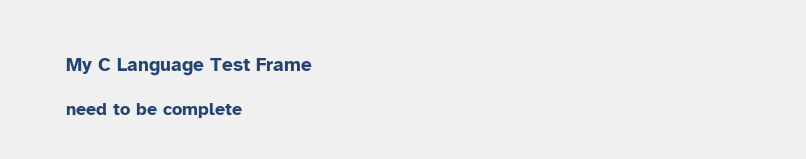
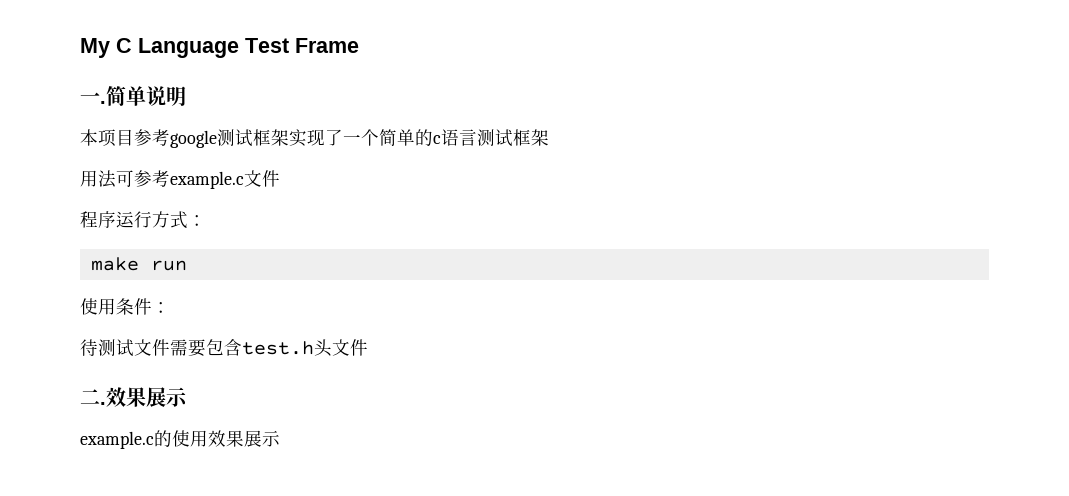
- need to be complete
+ 一.简单说明
+ 本项目参考google测试框架实现了一个简单的c语言测试框架
+ 用法可参考example.c文件
+ 程序运行方式：
+ make run
+ 使用条件：
+ 待测试文件需要包含test.h头文件
+ 二.效果展示
+ example.c的使用效果展示

